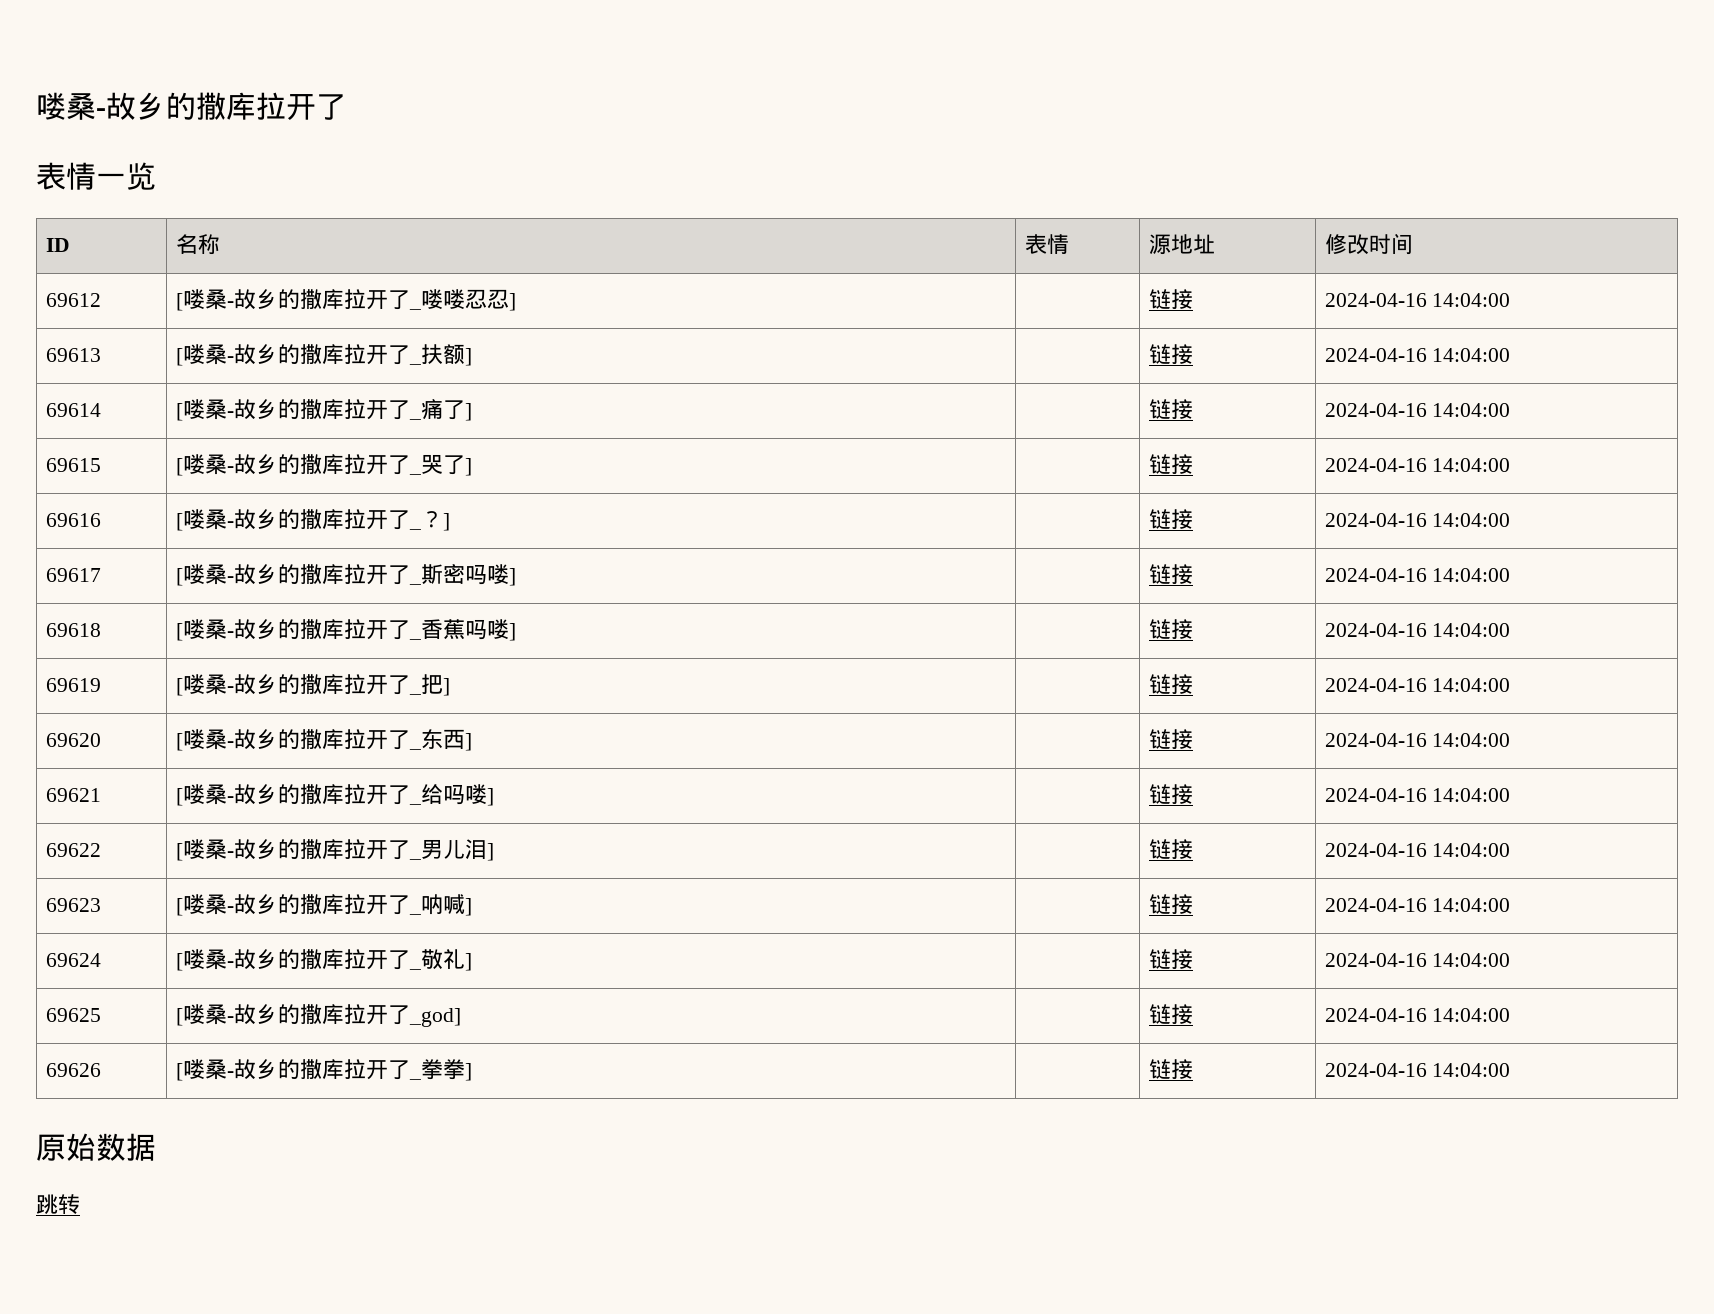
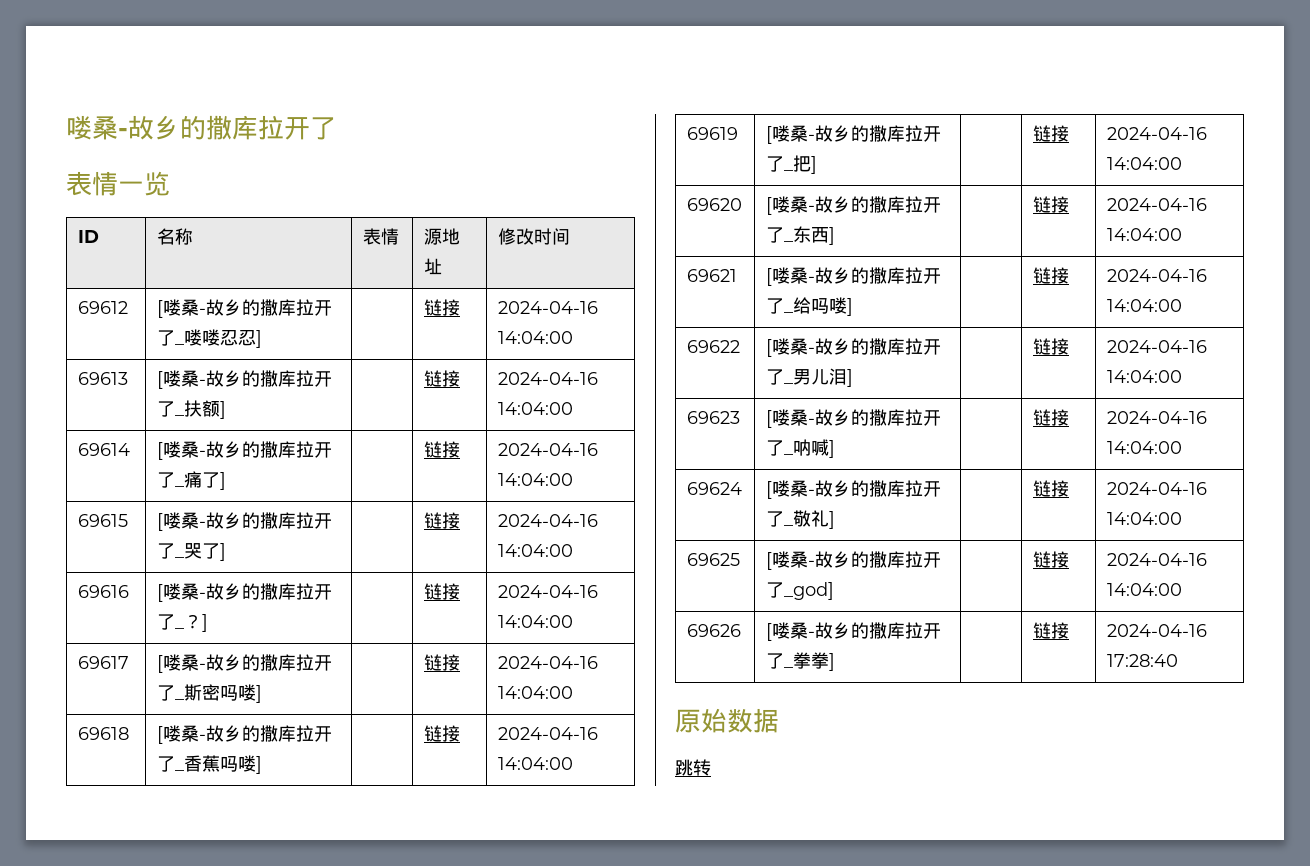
- 69626 | [喽桑-故乡的撒库拉开了_拳拳] | | 链接 | 2024-04-16 14:04:00
+ 69626 | [喽桑-故乡的撒库拉开了_拳拳] | | 链接 | 2024-04-16 17:28:40

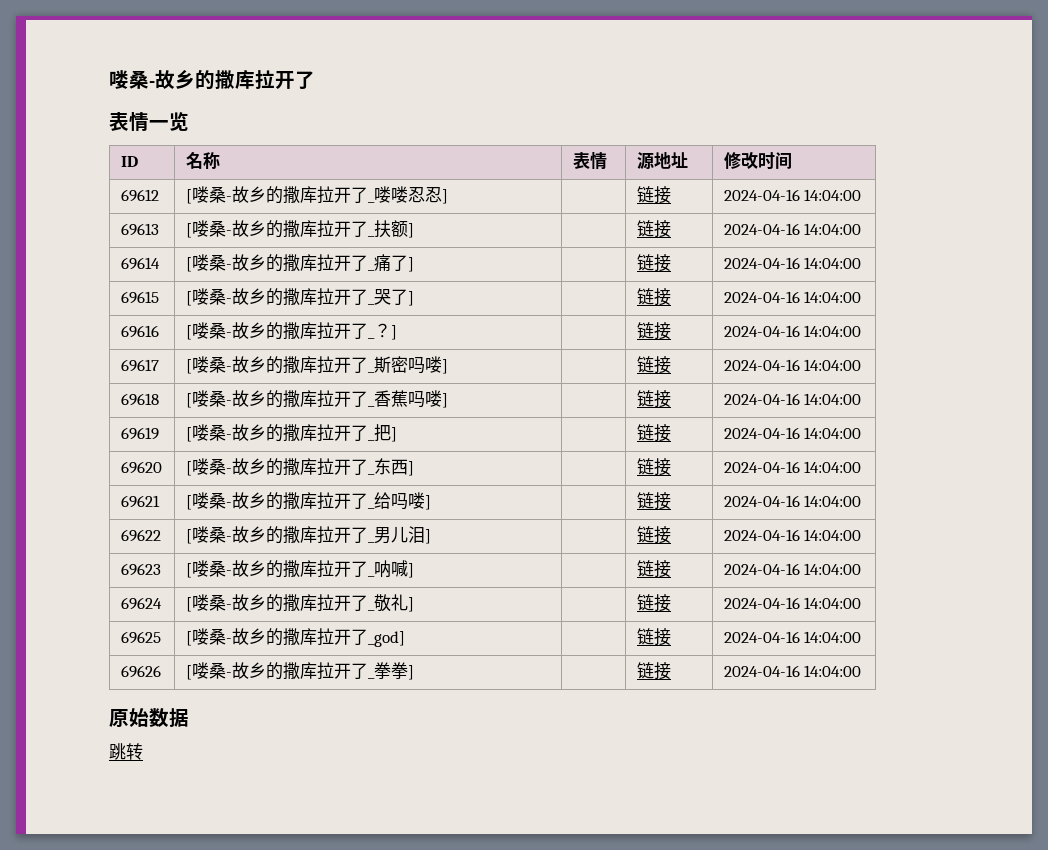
- 69626 | [喽桑-故乡的撒库拉开了_拳拳] | | 链接 | 2024-04-16 17:28:40
+ 69626 | [喽桑-故乡的撒库拉开了_拳拳] | | 链接 | 2024-04-16 14:04:00

